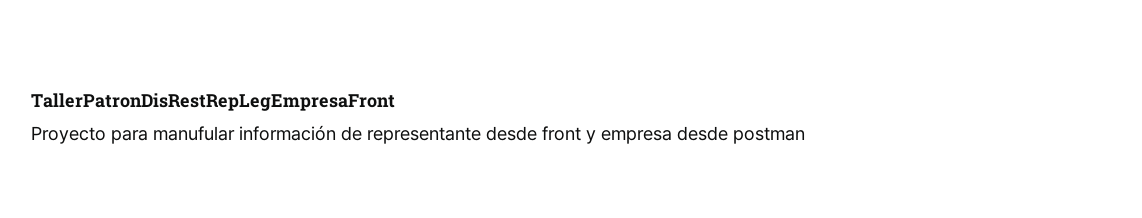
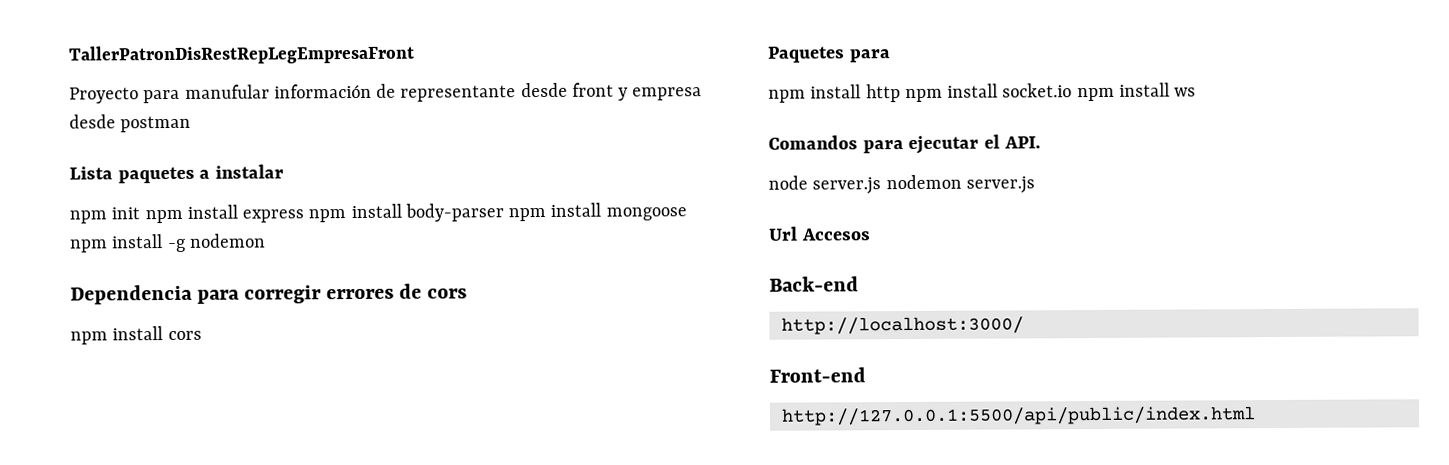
+ Lista paquetes a instalar
+ npm init npm install express npm install body-parser npm install mongoose npm install -g nodemon
+ Dependencia para corregir errores de cors
+ npm install cors
+ Paquetes para
+ npm install http npm install socket.io npm install ws
+ Comandos para ejecutar el API.
+ node server.js nodemon server.js
+ Url Accesos
+ Back-end
+ http://localhost:3000/
+ Front-end
+ http://127.0.0.1:5500/api/public/index.html

